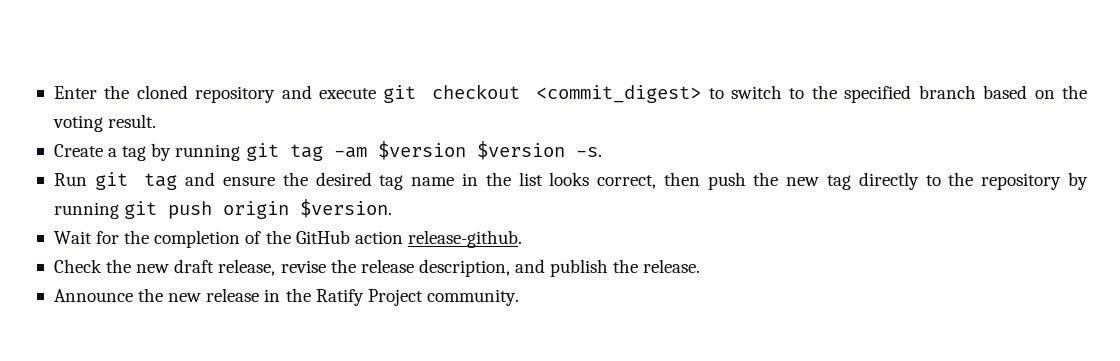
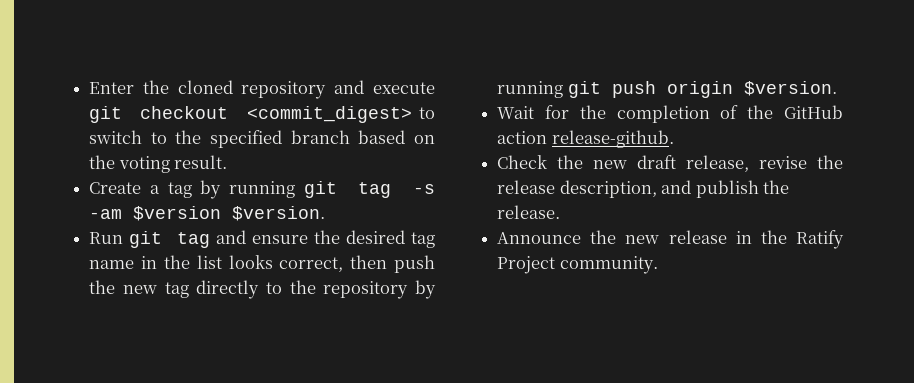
- Create a tag by running git tag -am $version $version -s.
+ Create a tag by running git tag -s -am $version $version.

